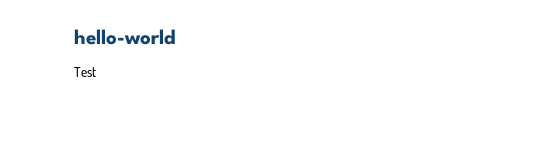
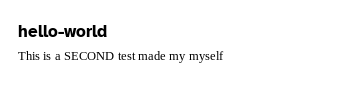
- Test
+ This is a SECOND test made my myself

